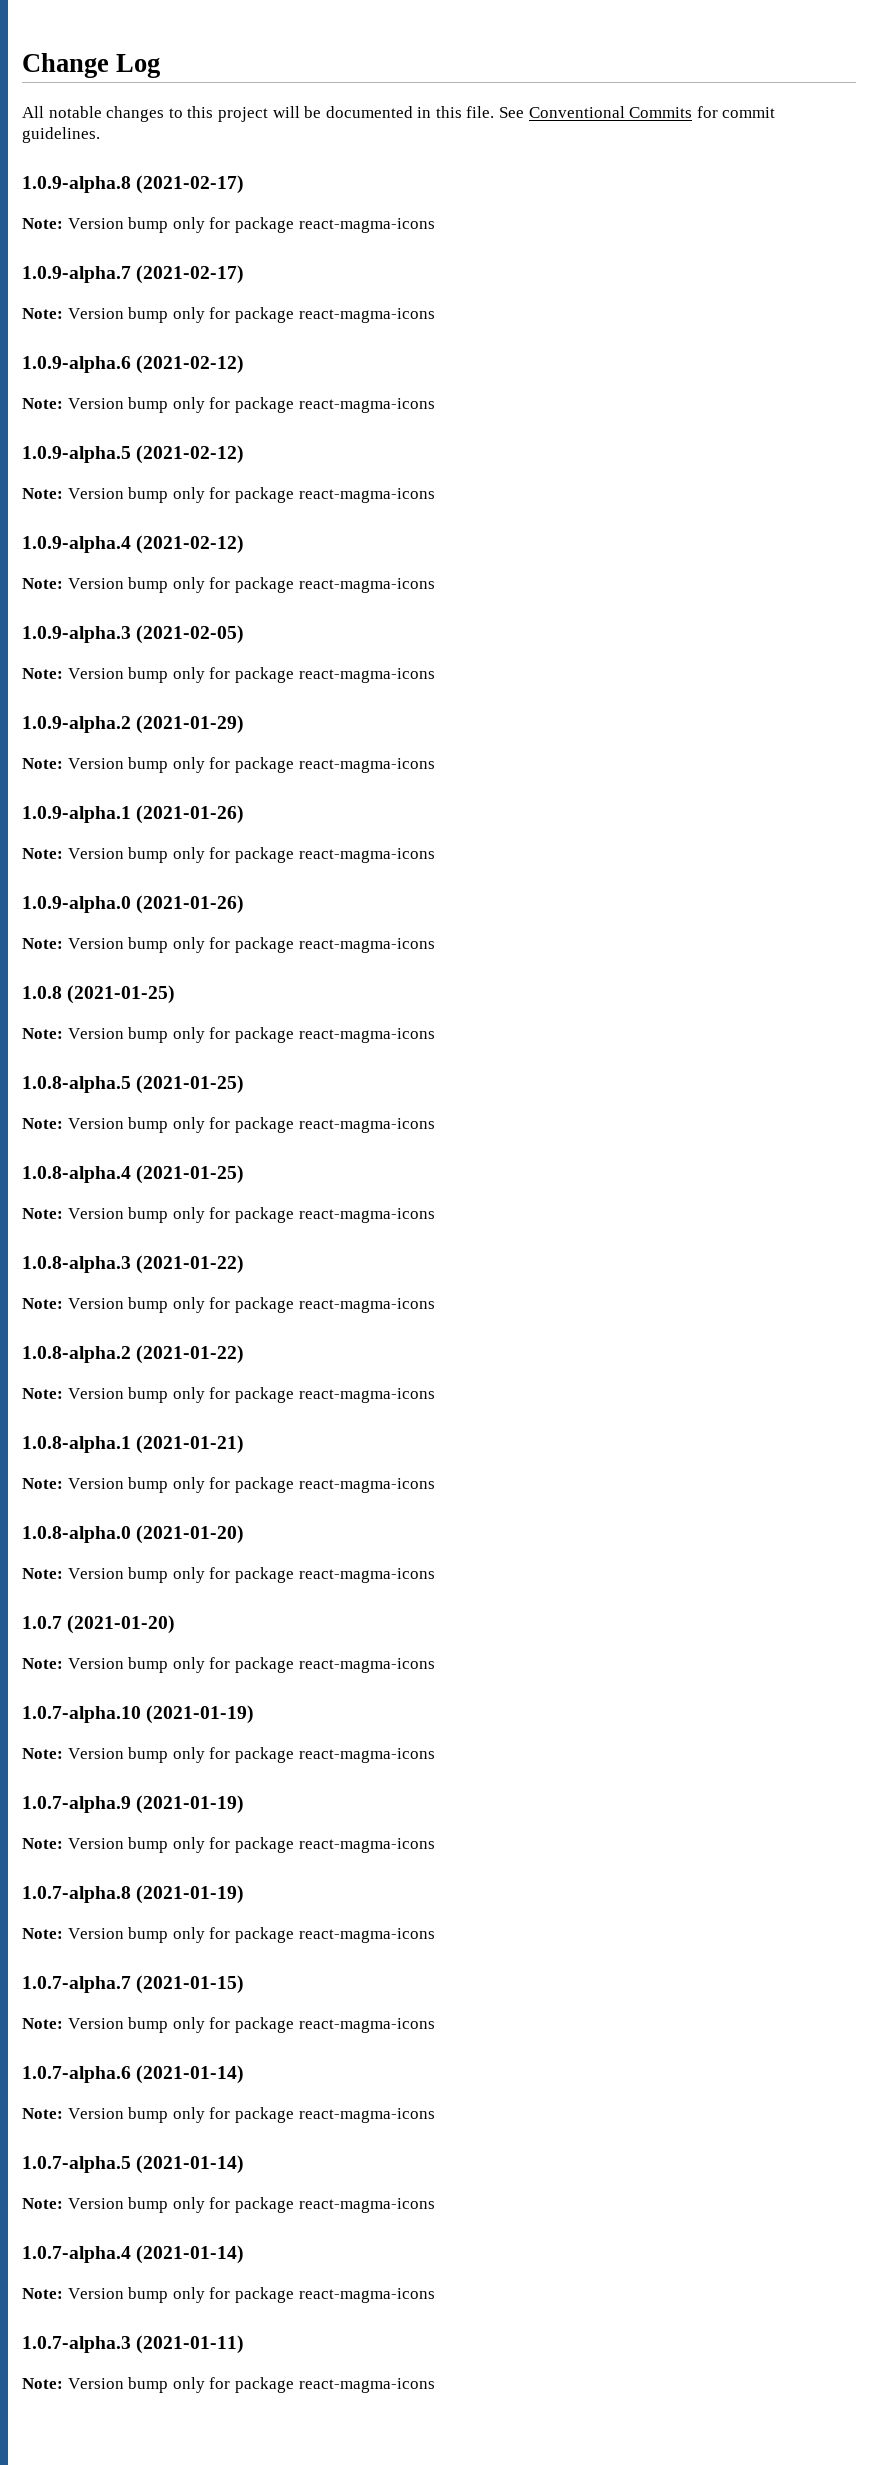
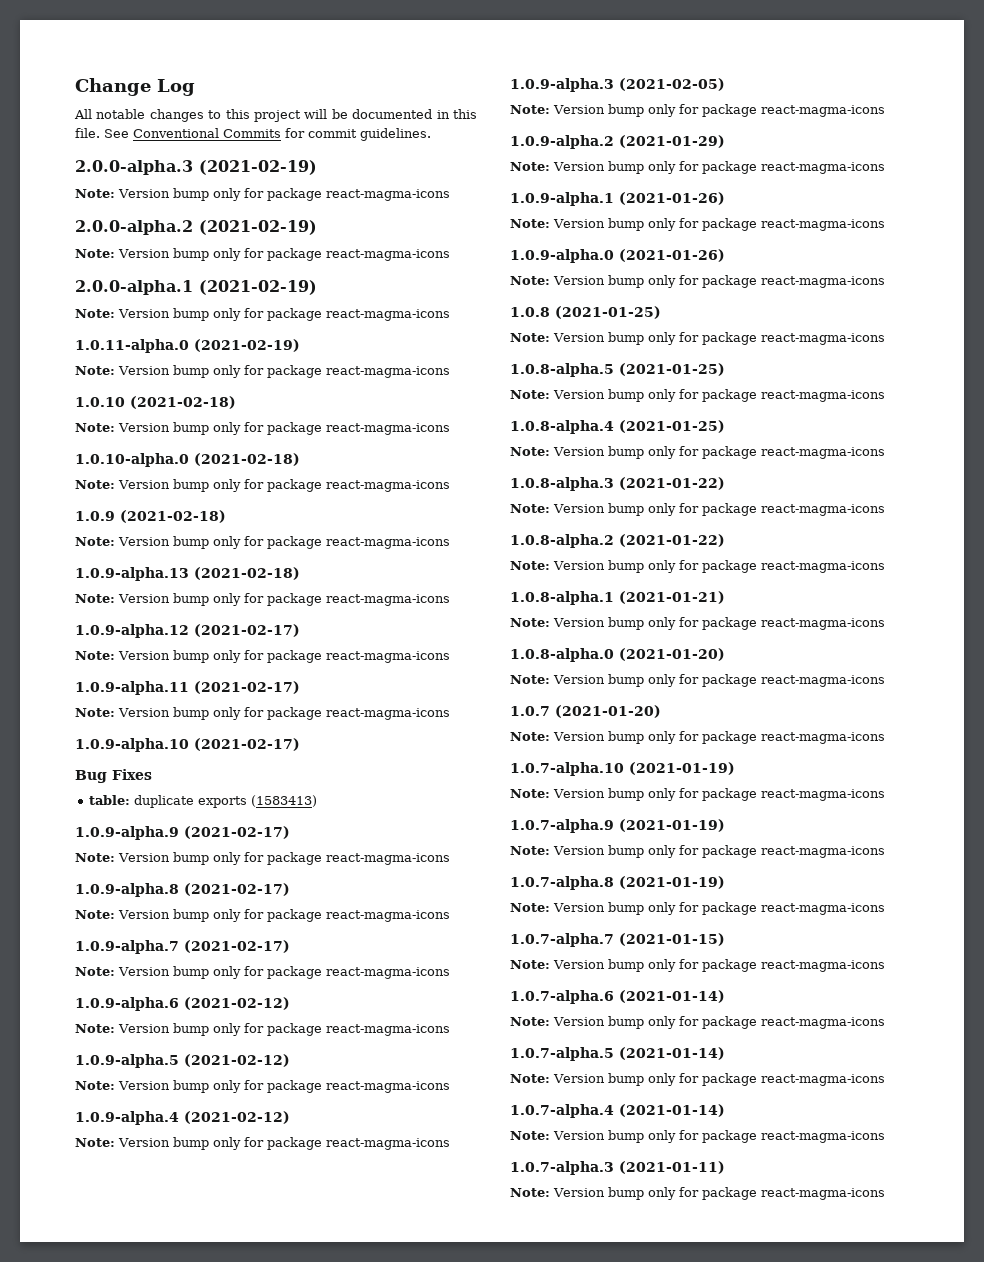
+ 2.0.0-alpha.3 (2021-02-19)
+ Note: Version bump only for package react-magma-icons
+ 2.0.0-alpha.2 (2021-02-19)
+ Note: Version bump only for package react-magma-icons
+ 2.0.0-alpha.1 (2021-02-19)
+ Note: Version bump only for package react-magma-icons
+ 1.0.11-alpha.0 (2021-02-19)
+ Note: Version bump only for package react-magma-icons
+ 1.0.10 (2021-02-18)
+ Note: Version bump only for package react-magma-icons
+ 1.0.10-alpha.0 (2021-02-18)
+ Note: Version bump only for package react-magma-icons
+ 1.0.9 (2021-02-18)
+ Note: Version bump only for package react-magma-icons
+ 1.0.9-alpha.13 (2021-02-18)
+ Note: Version bump only for package react-magma-icons
+ 1.0.9-alpha.12 (2021-02-17)
+ Note: Version bump only for package react-magma-icons
+ 1.0.9-alpha.11 (2021-02-17)
+ Note: Version bump only for package react-magma-icons
+ 1.0.9-alpha.10 (2021-02-17)
+ Bug Fixes
+ table: duplicate exports (1583413)
+ 1.0.9-alpha.9 (2021-02-17)
+ Note: Version bump only for package react-magma-icons

